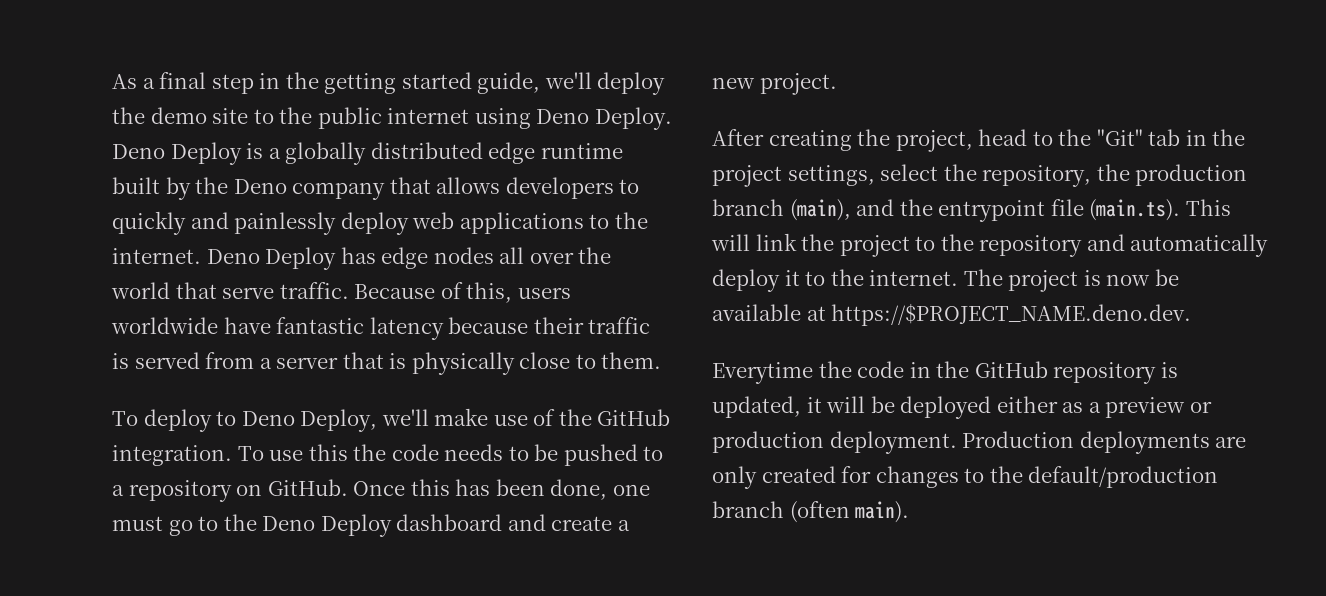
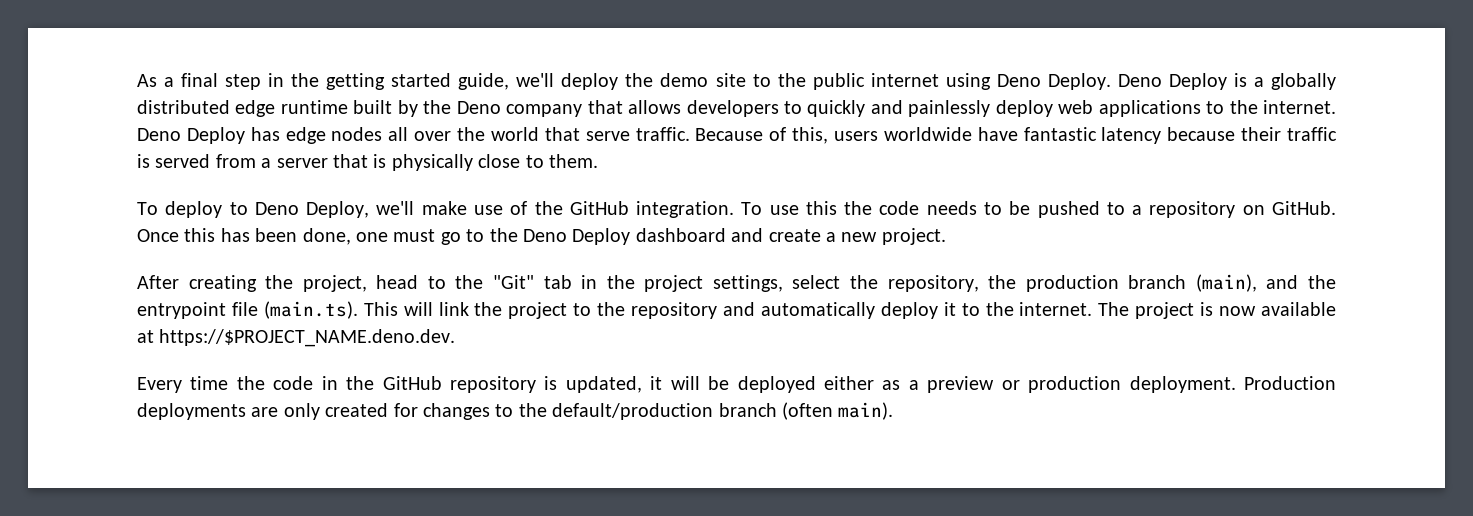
- The project is now be available at https://$PROJECT_NAME.deno.dev.
+ The project is now available at https://$PROJECT_NAME.deno.dev.
- Everytime the code in the GitHub repository is updated, it will be deployed either as a preview or production deployment.
+ Every time the code in the GitHub repository is updated, it will be deployed either as a preview or production deployment.

